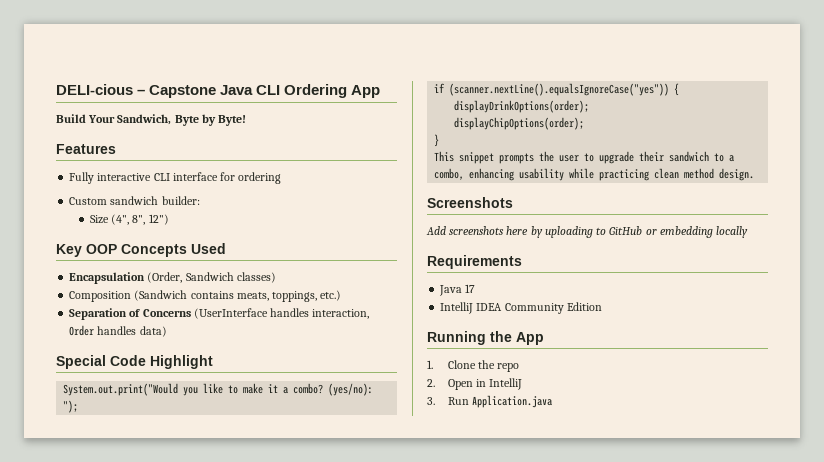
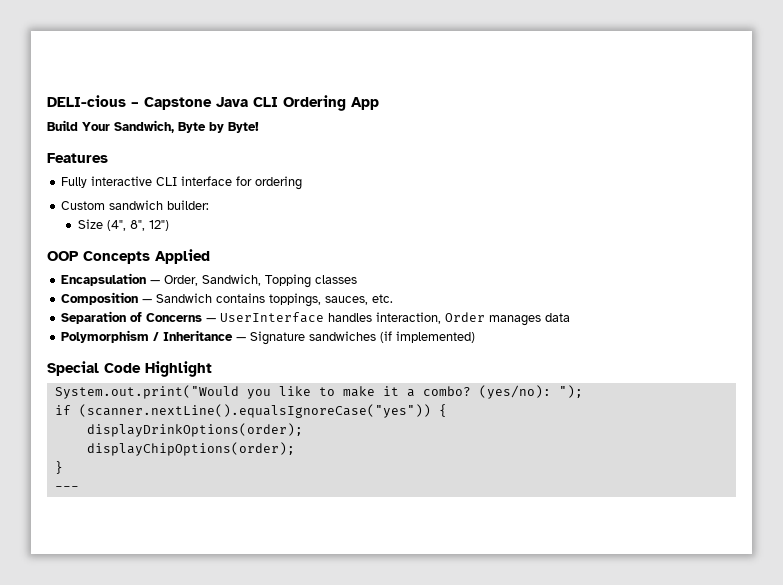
- Key OOP Concepts Used
+ OOP Concepts Applied
- Encapsulation (Order, Sandwich classes)
- Composition (Sandwich contains meats, toppings, etc.)
+ Encapsulation — Order, Sandwich, Topping classes
+ Composition — Sandwich contains toppings, sauces, etc.
- Separation of Concerns (UserInterface handles interaction, Order handles data)
+ Separation of Concerns — UserInterface handles interaction, Order manages data
+ Polymorphism / Inheritance — Signature sandwiches (if implemented)
- This snippet prompts the user to upgrade their sandwich to a combo, enhancing usability while practicing clean method design.
- Screenshots
- Add screenshots here by uploading to GitHub or embedding locally
- Requirements
- Java 17
- IntelliJ IDEA Community Edition
- Running the App
- 1. Clone the repo
- 2. Open in IntelliJ
- 3. Run Application.java
+ ---

